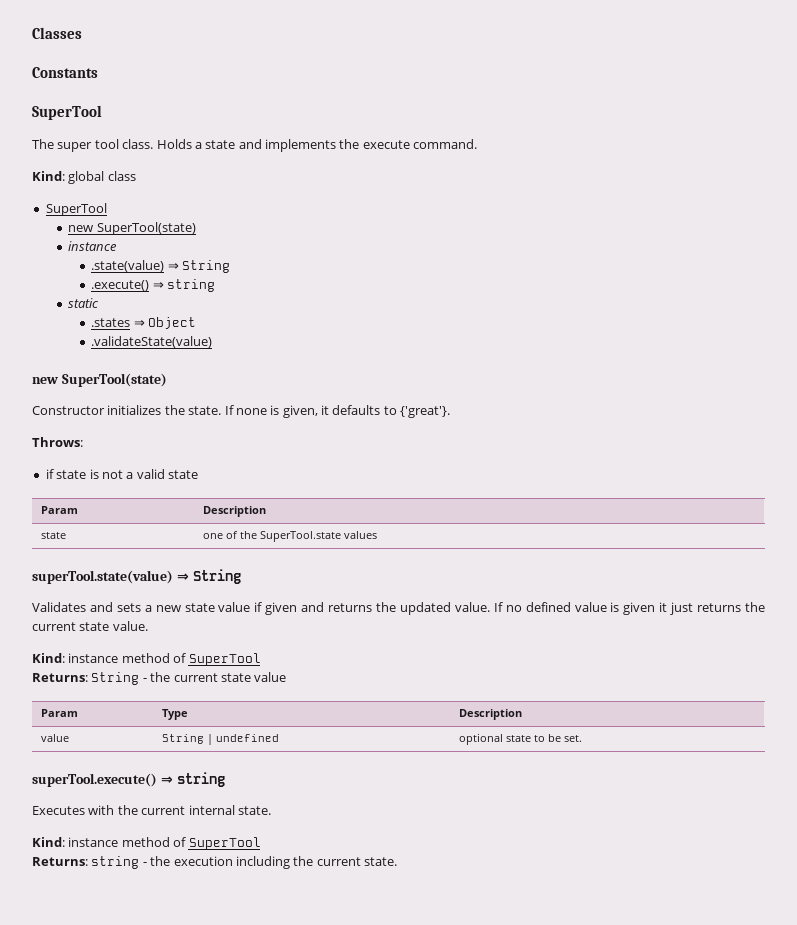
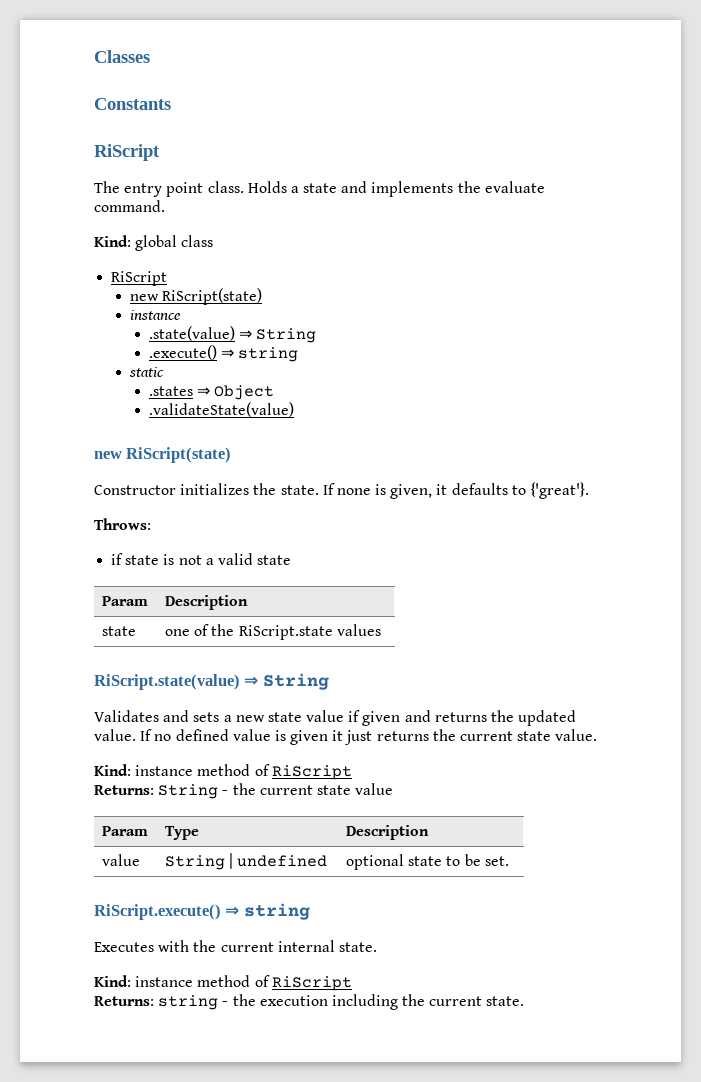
  Constants
- SuperTool
+ RiScript
- The super tool class.
+ The entry point class.
- Holds a state and implements the execute command.
+ Holds a state and implements the evaluate command.
  Kind: global class
- SuperTool
- new SuperTool(state)
+ RiScript
+ new RiScript(state)
  .validateState(value)
- new SuperTool(state)
+ new RiScript(state)
- state | one of the SuperTool.state values
+ state | one of the RiScript.state values
- superTool.state(value) ⇒ String
+ RiScript.state(value) ⇒ String
  If no defined value is given it just returns the current state value.
- Kind: instance method of SuperTool
+ Kind: instance method of RiScript
- superTool.execute() ⇒ string
+ RiScript.execute() ⇒ string
  Executes with the current internal state.
- Kind: instance method of SuperTool
+ Kind: instance method of RiScript

